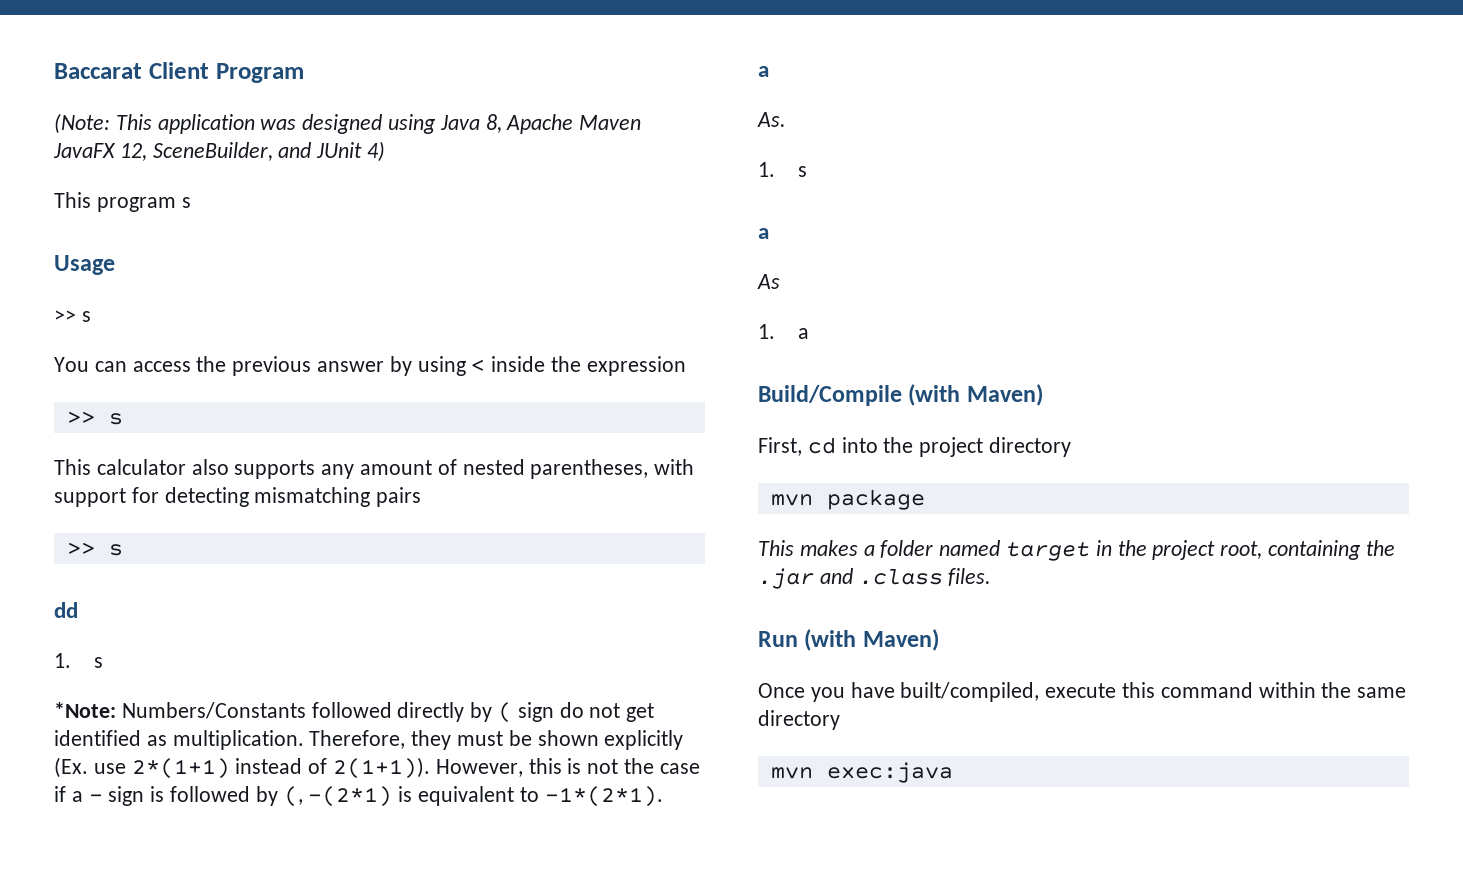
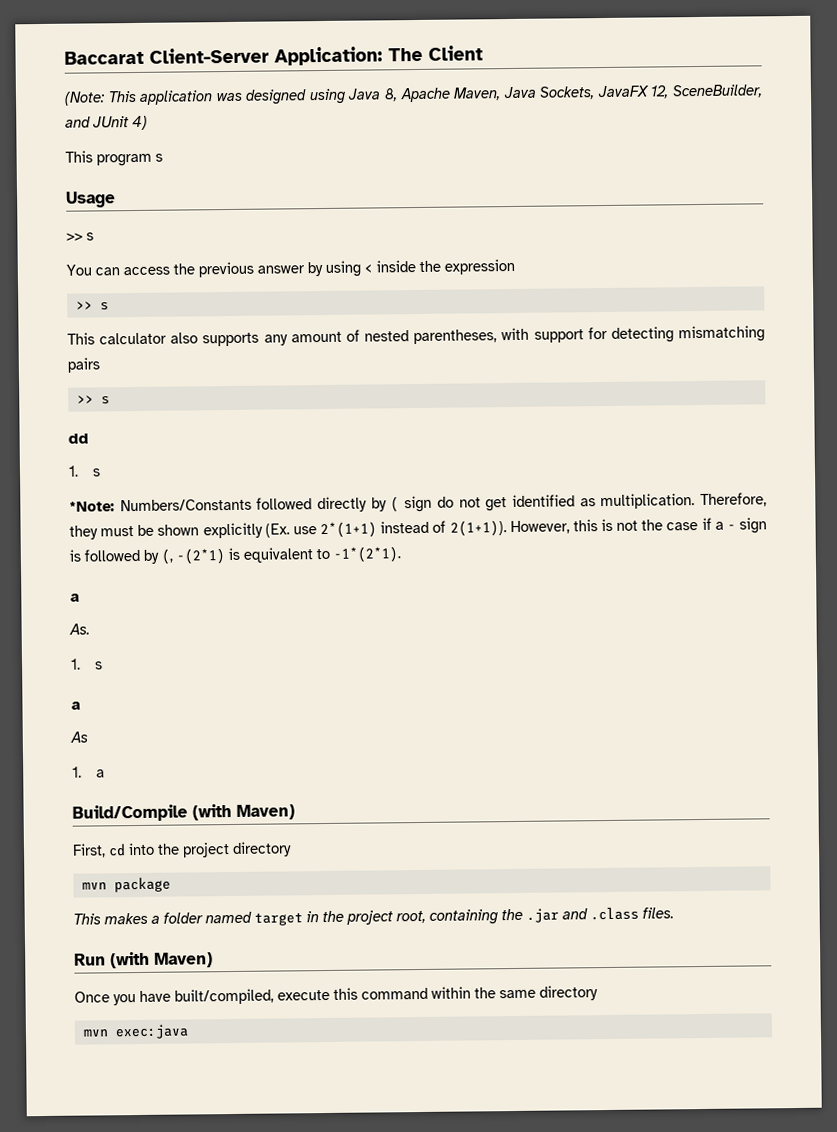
- Baccarat Client Program
+ Baccarat Client-Server Application: The Client
- (Note: This application was designed using Java 8, Apache Maven JavaFX 12, SceneBuilder, and JUnit 4)
+ (Note: This application was designed using Java 8, Apache Maven, Java Sockets, JavaFX 12, SceneBuilder, and JUnit 4)

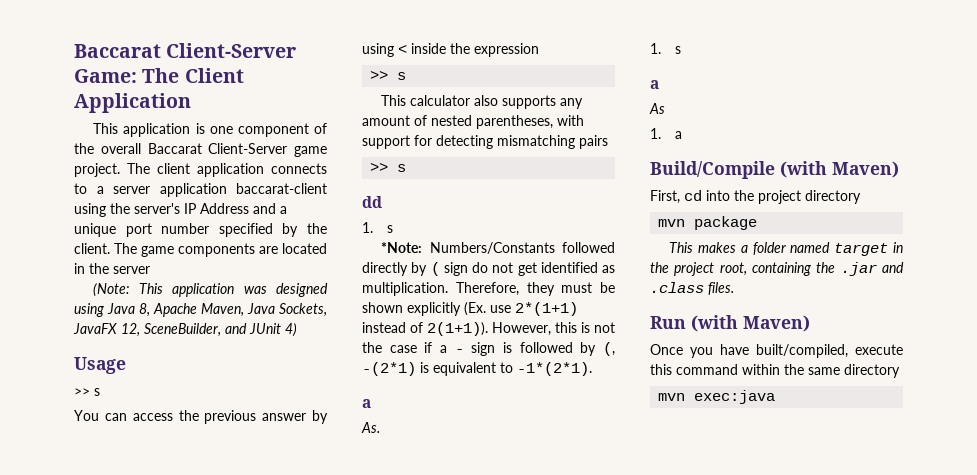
- Baccarat Client-Server Application: The Client
+ Baccarat Client-Server Game: The Client Application
+ This application is one component of the overall Baccarat Client-Server game project. The client application connects to a server application baccarat-client using the server's IP Address and a unique port number specified by the client. The game components are located in the server
- This program s

